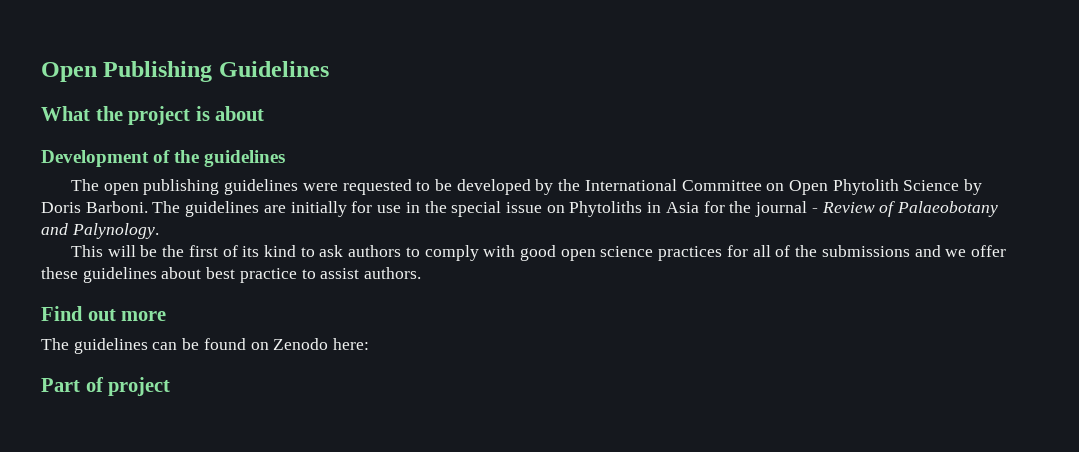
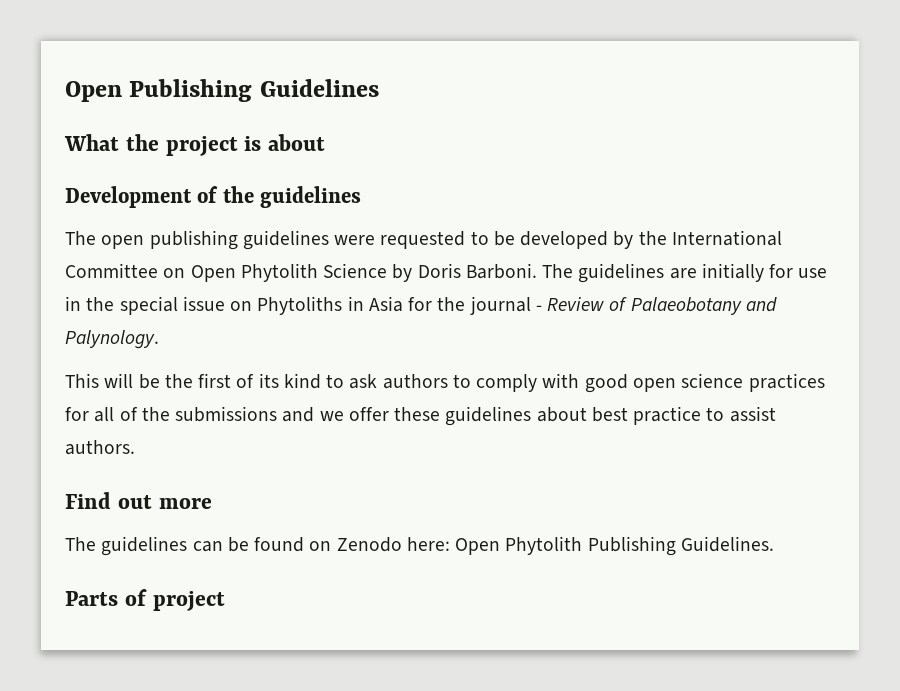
- The guidelines can be found on Zenodo here:
- Part of project
+ The guidelines can be found on Zenodo here: Open Phytolith Publishing Guidelines.
+ Parts of project

